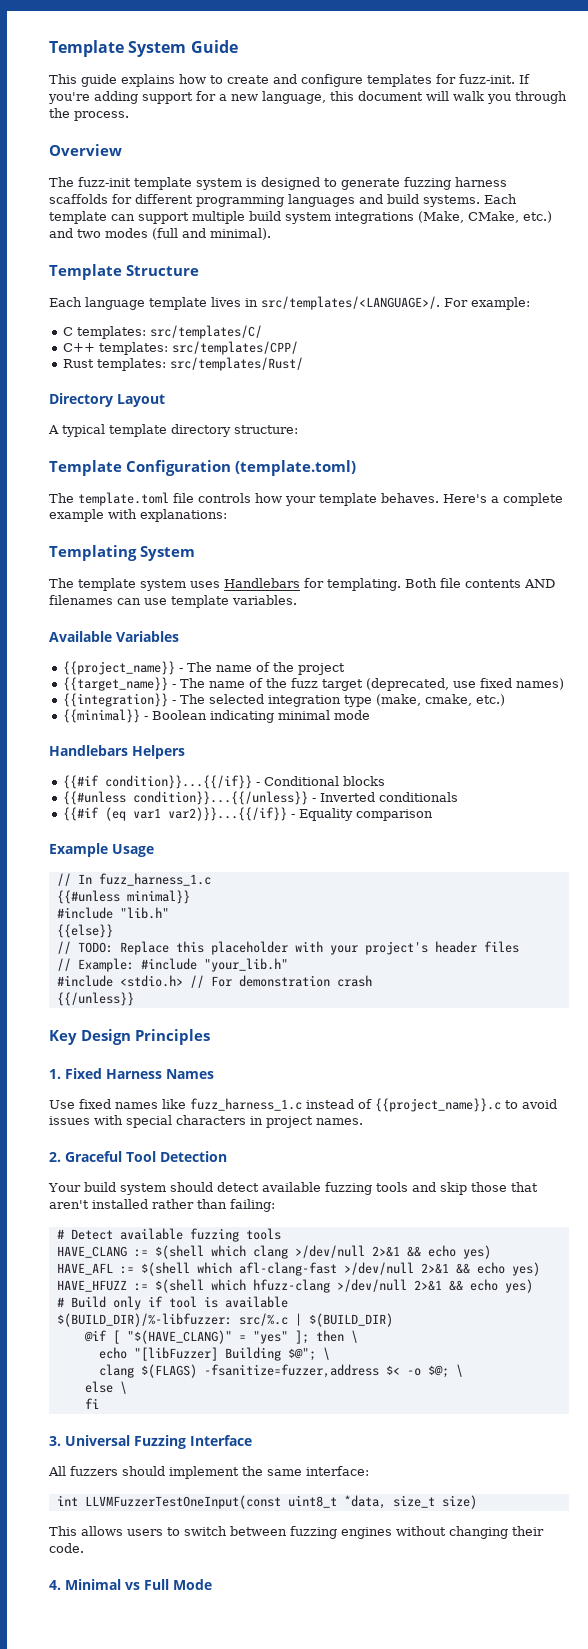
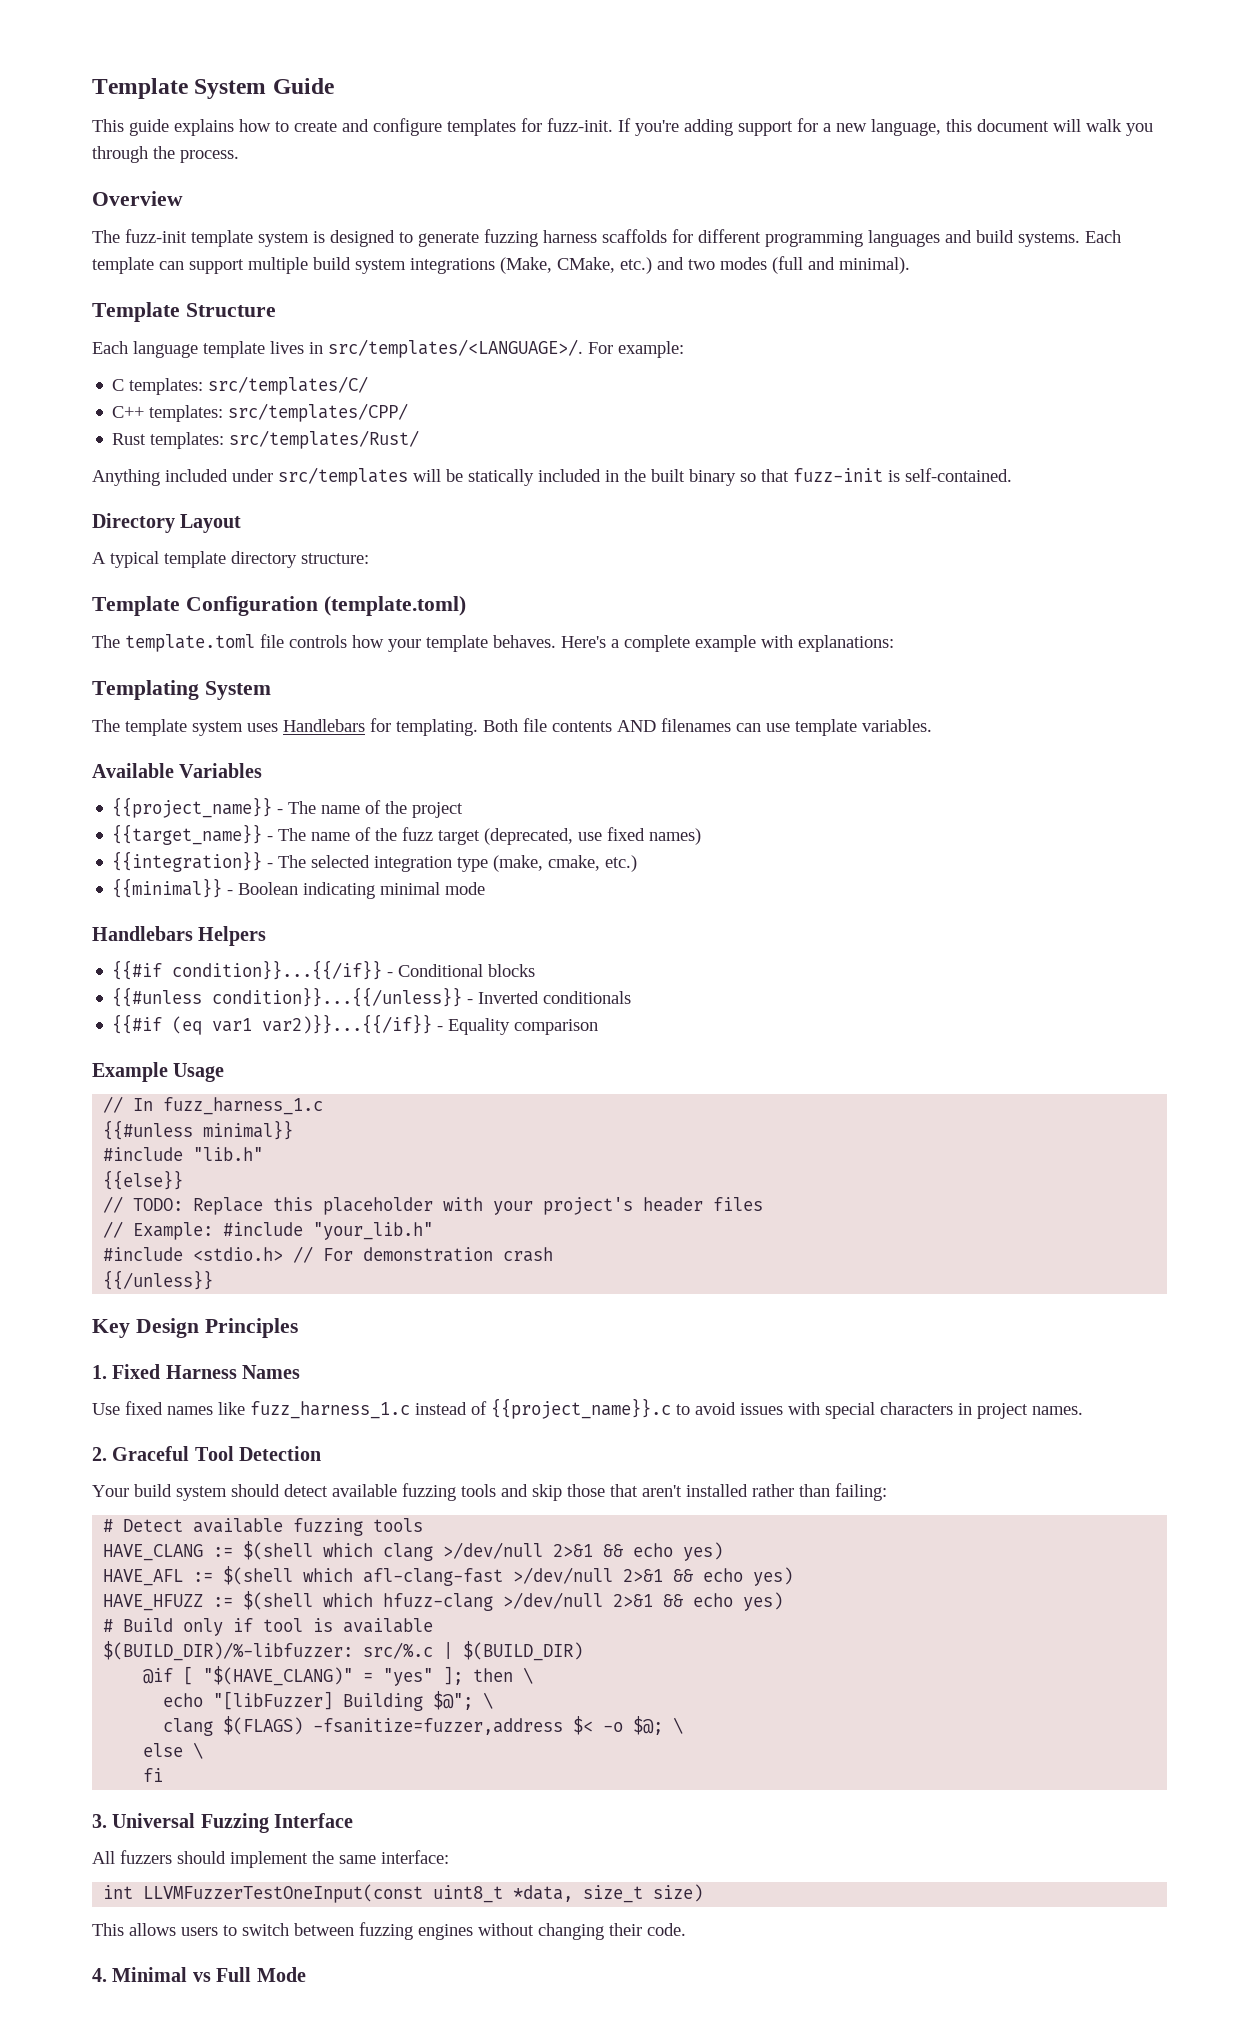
+ Anything included under src/templates will be statically included in the built binary so that fuzz-init is self-contained.

